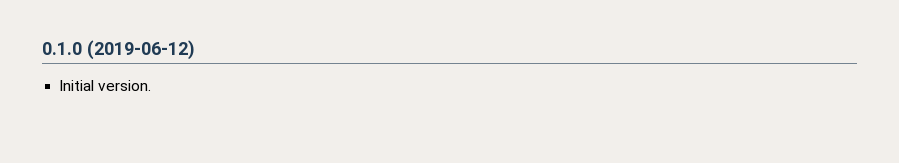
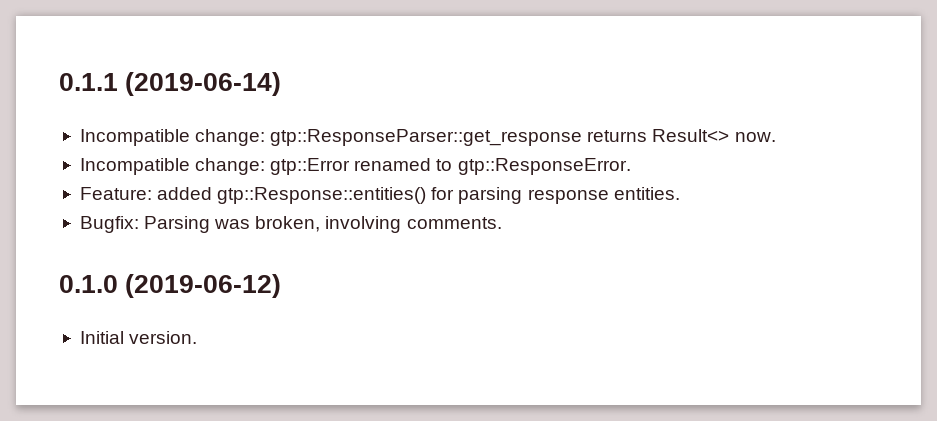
+ 0.1.1 (2019-06-14)
+ Incompatible change: gtp::ResponseParser::get_response returns Result<> now.
+ Incompatible change: gtp::Error renamed to gtp::ResponseError.
+ Feature: added gtp::Response::entities() for parsing response entities.
+ Bugfix: Parsing was broken, involving comments.

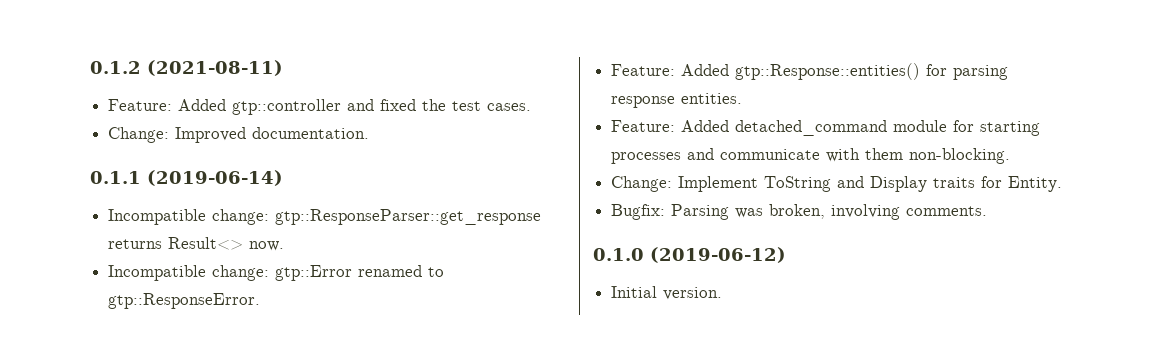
+ 0.1.2 (2021-08-11)
+ Feature: Added gtp::controller and fixed the test cases.
+ Change: Improved documentation.
- Feature: added gtp::Response::entities() for parsing response entities.
+ Feature: Added gtp::Response::entities() for parsing response entities.
+ Feature: Added detached_command module for starting processes and communicate with them non-blocking.
+ Change: Implement ToString and Display traits for Entity.

